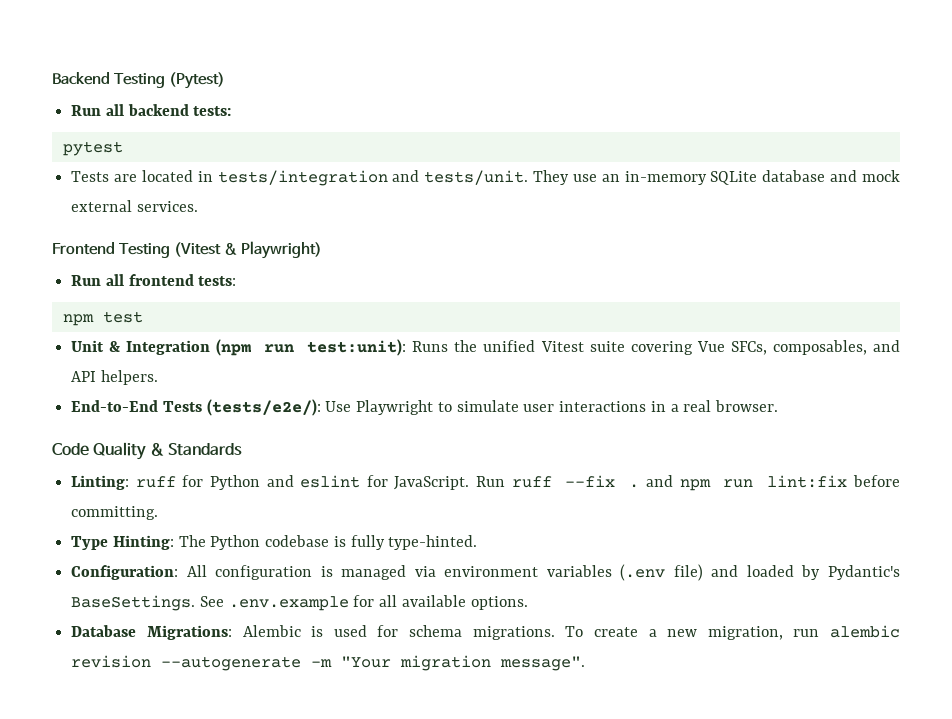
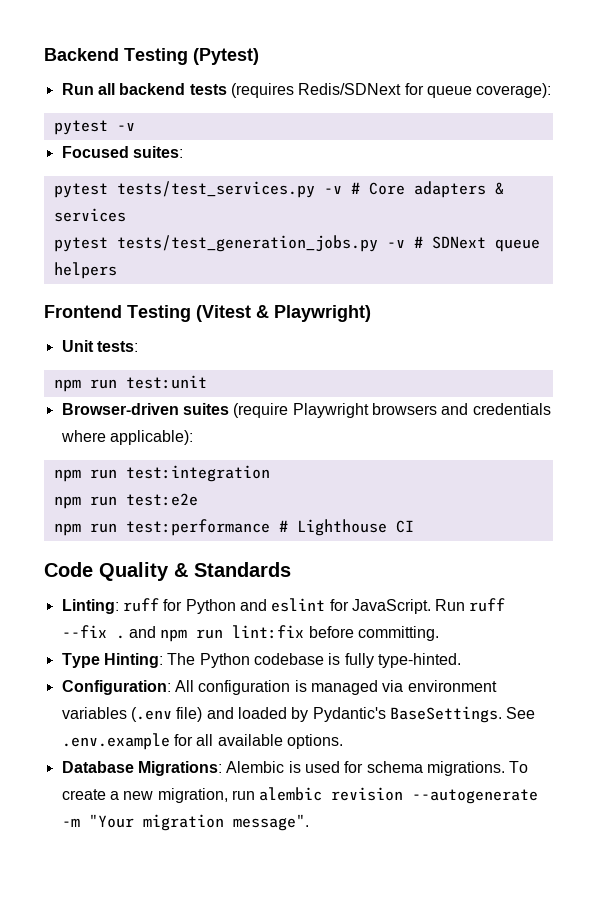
- Run all backend tests:
- pytest
- Tests are located in tests/integration and tests/unit. They use an in-memory SQLite database and mock external services.
+ Run all backend tests (requires Redis/SDNext for queue coverage):
+ pytest -v
+ Focused suites:
+ pytest tests/test_services.py -v # Core adapters & services
+ pytest tests/test_generation_jobs.py -v # SDNext queue helpers
- Run all frontend tests:
+ Unit tests:
- npm test
- Unit & Integration (npm run test:unit): Runs the unified Vitest suite covering Vue SFCs, composables, and API helpers.
- End-to-End Tests (tests/e2e/): Use Playwright to simulate user interactions in a real browser.
+ npm run test:unit
+ Browser-driven suites (require Playwright browsers and credentials where applicable):
+ npm run test:integration
+ npm run test:e2e
+ npm run test:performance # Lighthouse CI

